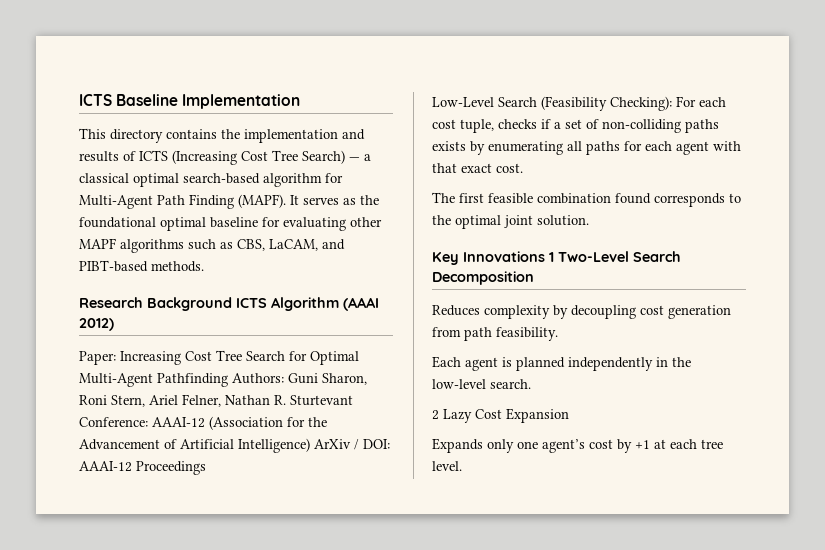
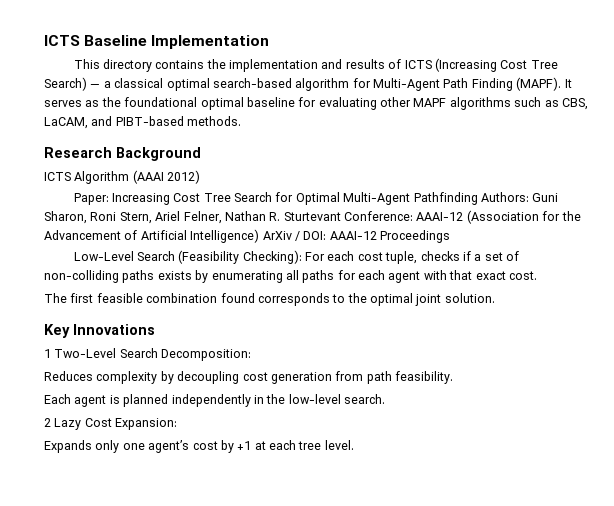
- Research Background ICTS Algorithm (AAAI 2012)
+ Research Background
+ ICTS Algorithm (AAAI 2012)
- Key Innovations 1 Two-Level Search Decomposition
+ Key Innovations
+ 1 Two-Level Search Decomposition:
- 2 Lazy Cost Expansion
+ 2 Lazy Cost Expansion:

